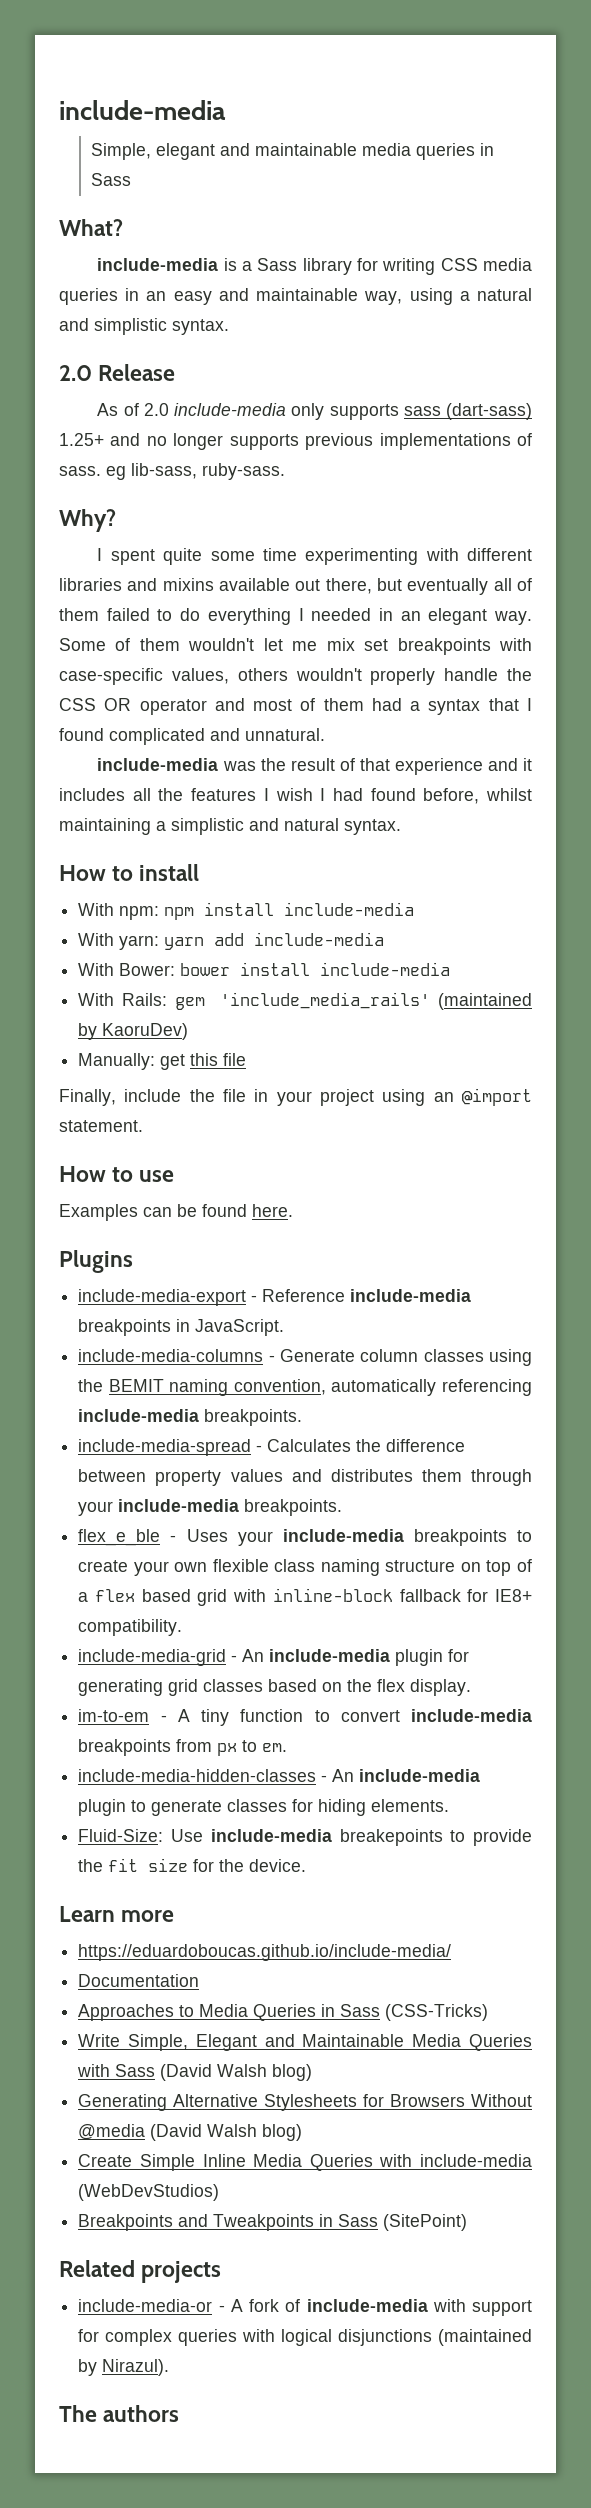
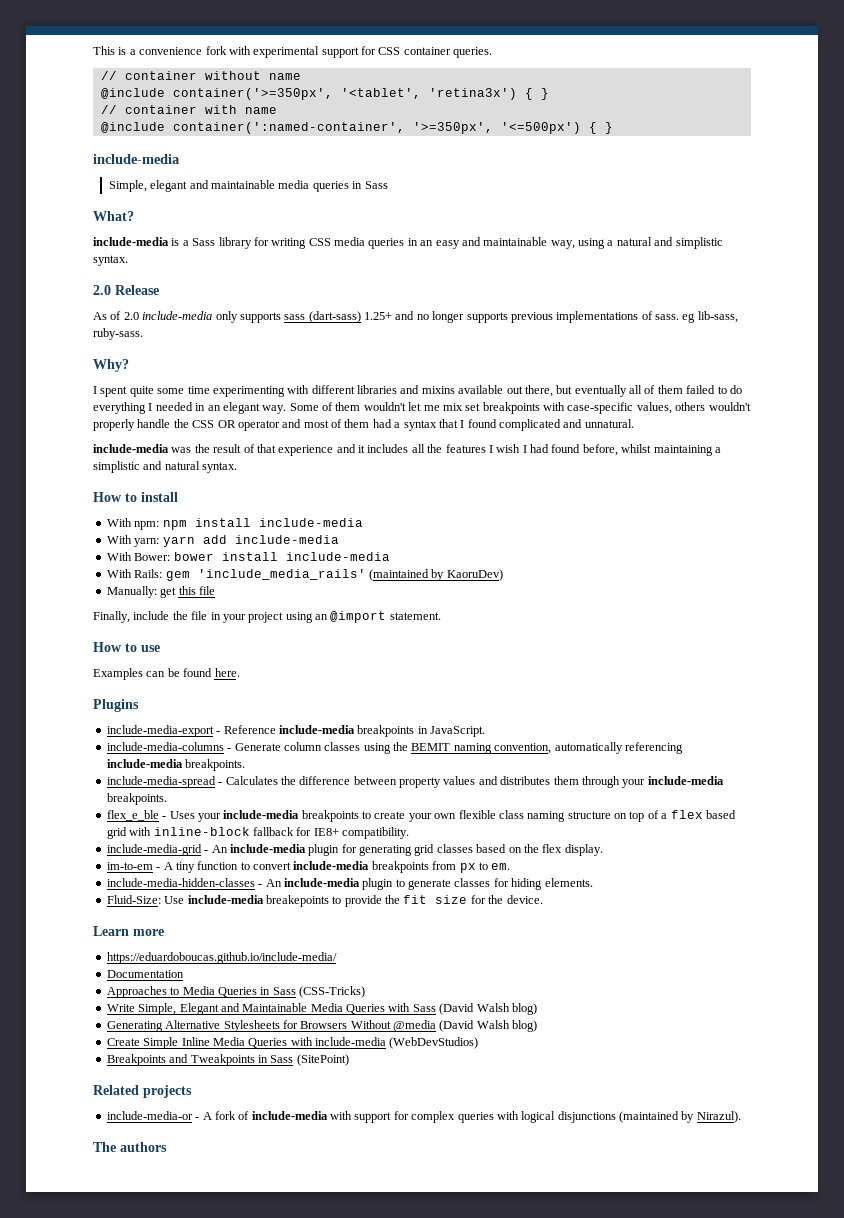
+ This is a convenience fork with experimental support for CSS container queries.
+ // container without name
+ @include container('>=350px', '<tablet', 'retina3x') { }
+ // container with name
+ @include container(':named-container', '>=350px', '<=500px') { }

